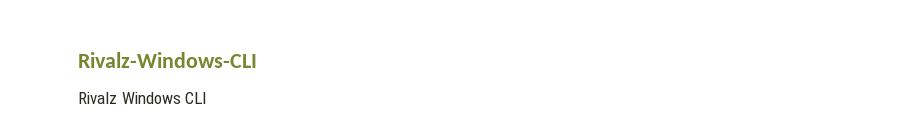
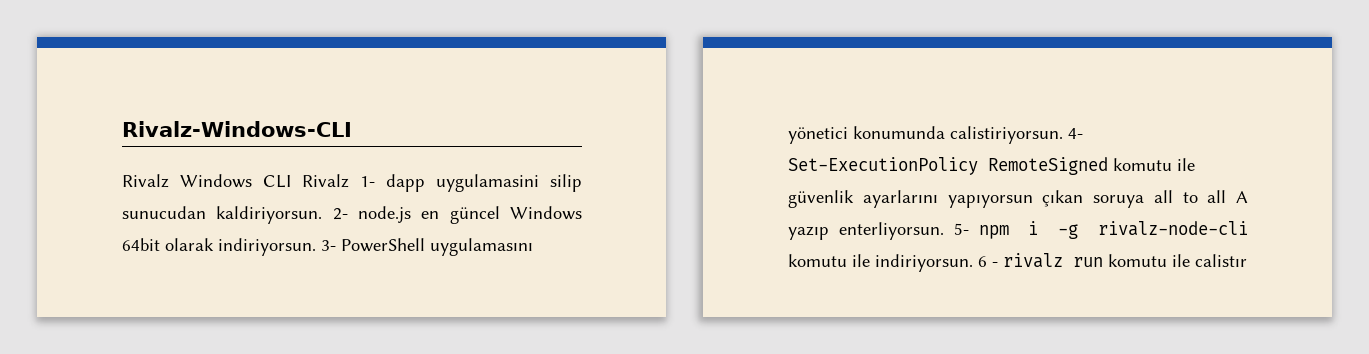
- Rivalz Windows CLI
+ Rivalz Windows CLI Rivalz 1- dapp uygulamasini silip sunucudan kaldiriyorsun. 2- node.js en güncel Windows 64bit olarak indiriyorsun. 3- PowerShell uygulamasını yönetici konumunda calistiriyorsun. 4- Set-ExecutionPolicy RemoteSigned komutu ile güvenlik ayarlarını yapıyorsun çıkan soruya all to all A yazıp enterliyorsun. 5- npm i -g rivalz-node-cli komutu ile indiriyorsun. 6 - rivalz run komutu ile calistır

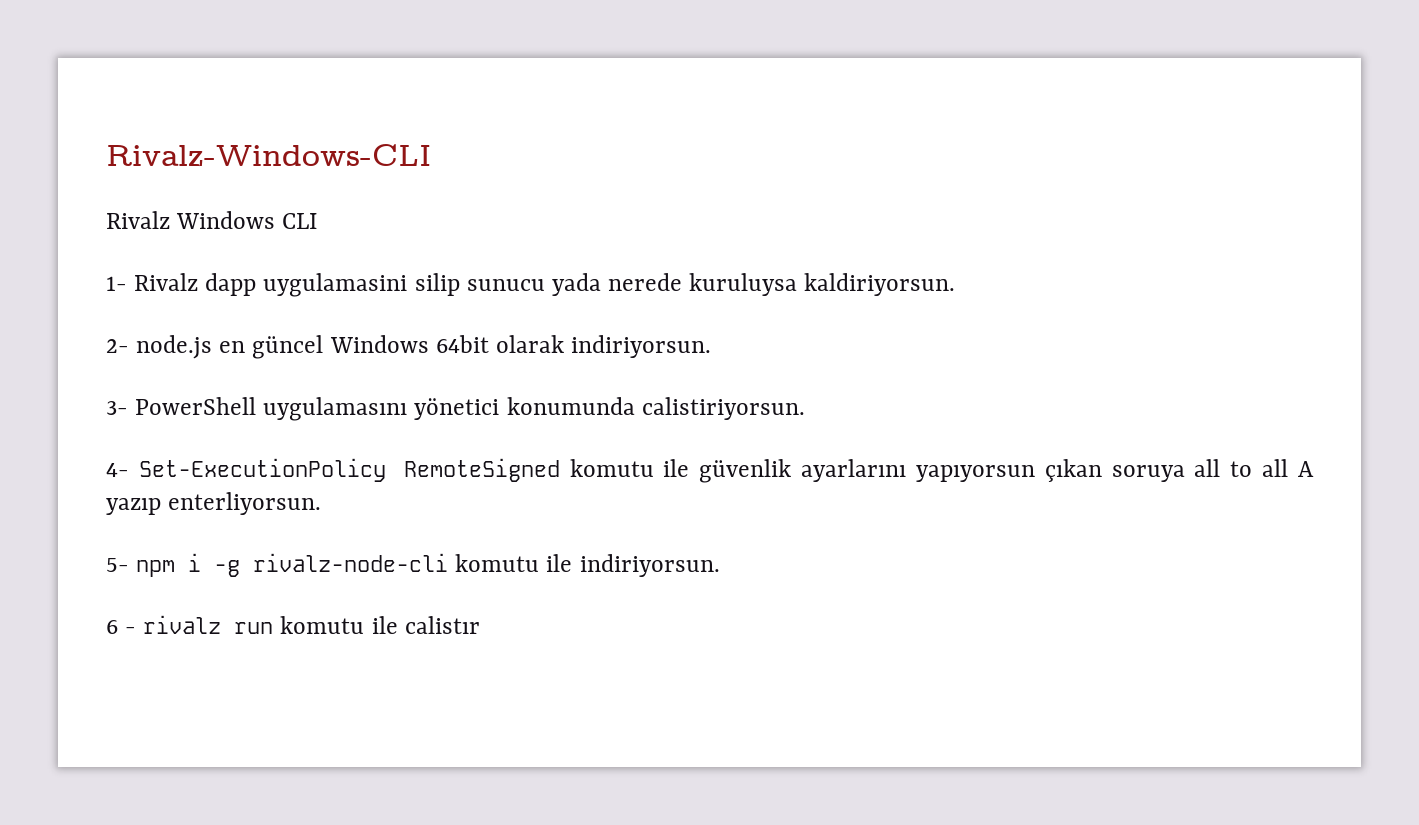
- Rivalz Windows CLI Rivalz 1- dapp uygulamasini silip sunucudan kaldiriyorsun. 2- node.js en güncel Windows 64bit olarak indiriyorsun. 3- PowerShell uygulamasını yönetici konumunda calistiriyorsun. 4- Set-ExecutionPolicy RemoteSigned komutu ile güvenlik ayarlarını yapıyorsun çıkan soruya all to all A yazıp enterliyorsun. 5- npm i -g rivalz-node-cli komutu ile indiriyorsun. 6 - rivalz run komutu ile calistır
+ Rivalz Windows CLI
+ 1- Rivalz dapp uygulamasini silip sunucu yada nerede kuruluysa kaldiriyorsun.
+ 2- node.js en güncel Windows 64bit olarak indiriyorsun.
+ 3- PowerShell uygulamasını yönetici konumunda calistiriyorsun.
+ 4- Set-ExecutionPolicy RemoteSigned komutu ile güvenlik ayarlarını yapıyorsun çıkan soruya all to all A yazıp enterliyorsun.
+ 5- npm i -g rivalz-node-cli komutu ile indiriyorsun.
+ 6 - rivalz run komutu ile calistır

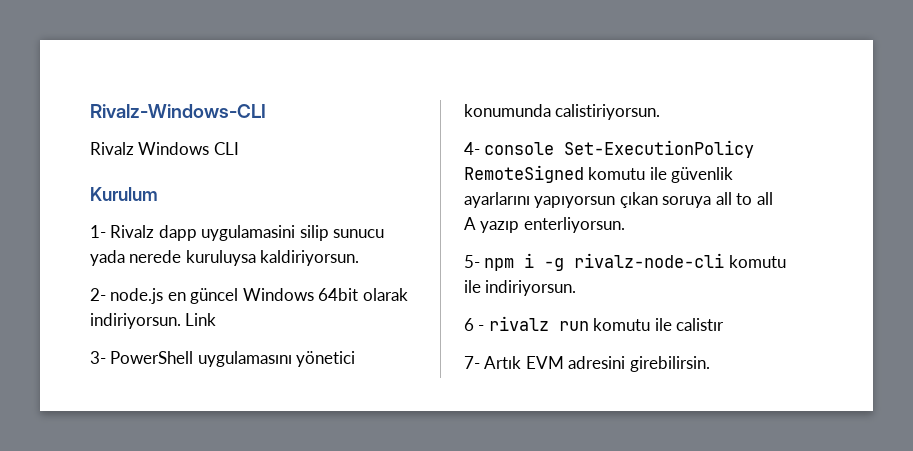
+ Kurulum
+ Link
- 4- Set-ExecutionPolicy RemoteSigned komutu ile güvenlik ayarlarını yapıyorsun çıkan soruya all to all A yazıp enterliyorsun.
+ 4- console Set-ExecutionPolicy RemoteSigned komutu ile güvenlik ayarlarını yapıyorsun çıkan soruya all to all A yazıp enterliyorsun.
+ 7- Artık EVM adresini girebilirsin.

